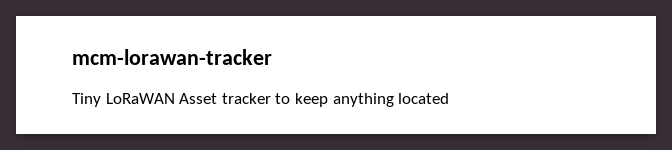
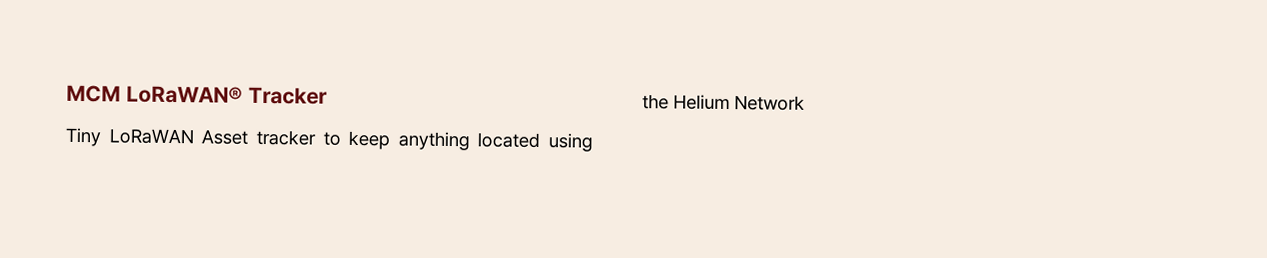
- mcm-lorawan-tracker
+ MCM LoRaWAN® Tracker
- Tiny LoRaWAN Asset tracker to keep anything located
+ Tiny LoRaWAN Asset tracker to keep anything located using the Helium Network

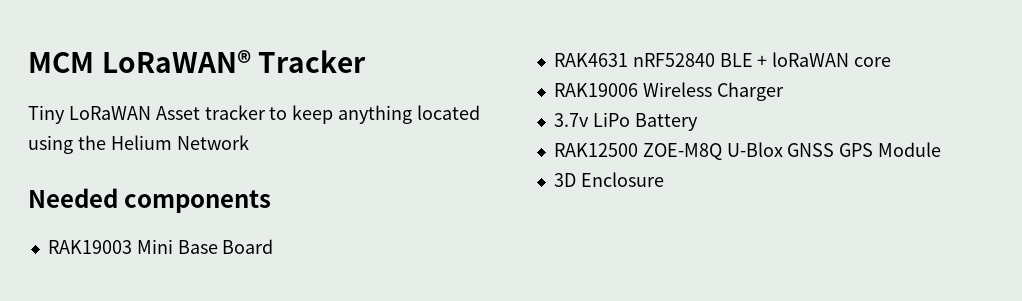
+ Needed components
+ RAK19003 Mini Base Board
+ RAK4631 nRF52840 BLE + loRaWAN core
+ RAK19006 Wireless Charger
+ 3.7v LiPo Battery
+ RAK12500 ZOE-M8Q U-Blox GNSS GPS Module
+ 3D Enclosure

